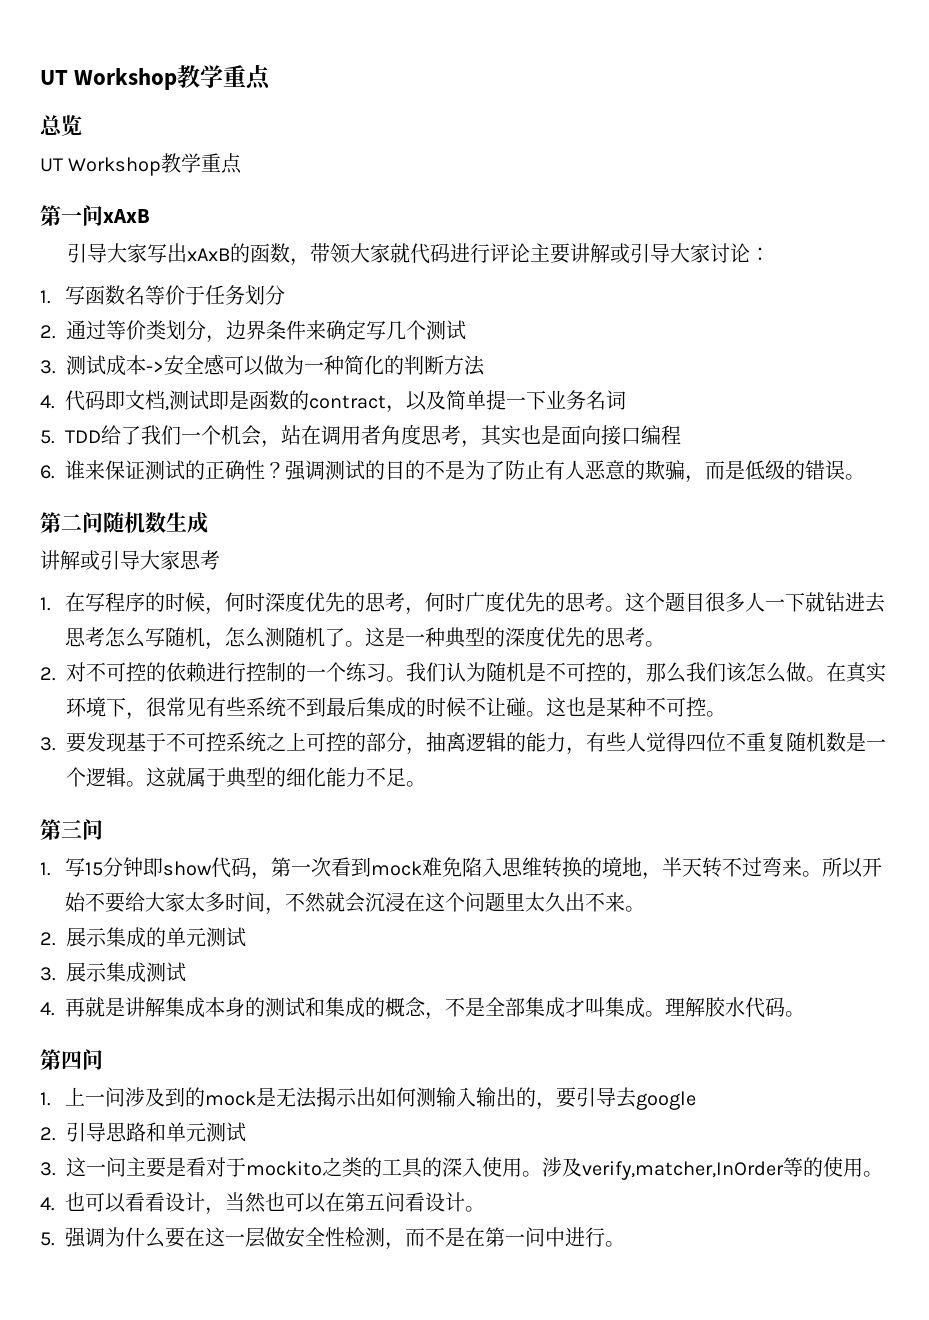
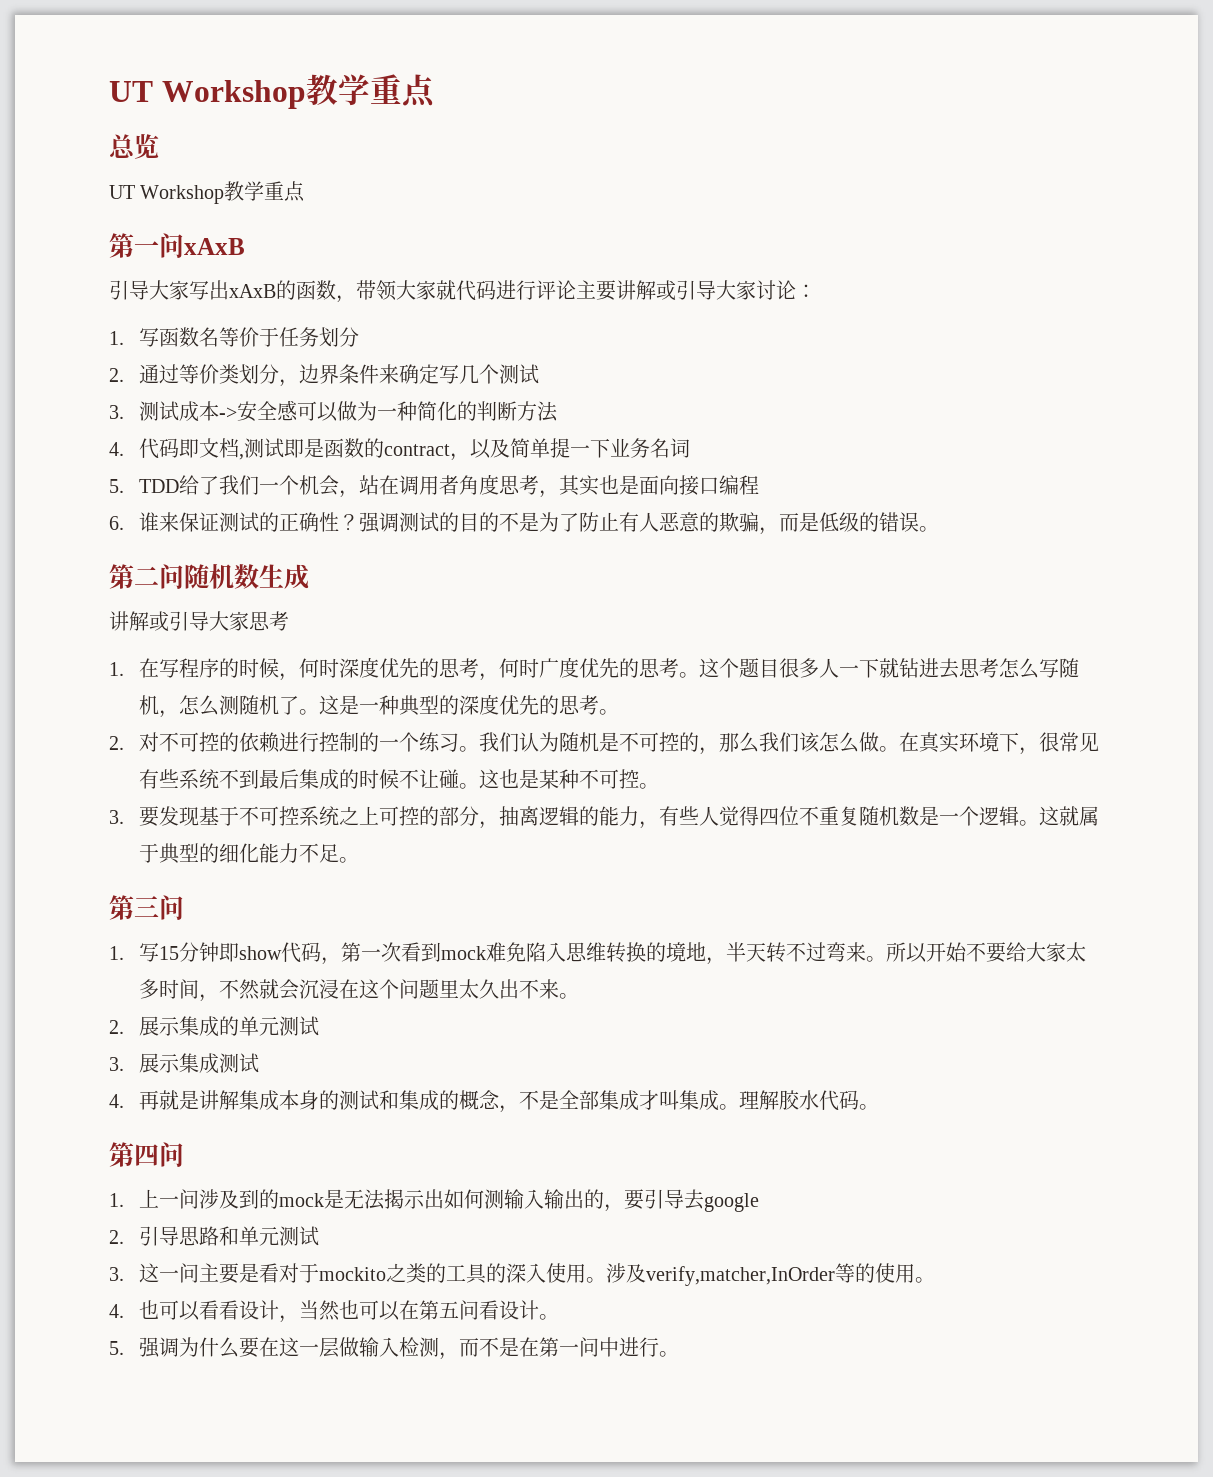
- 5.强调为什么要在这一层做安全性检测，而不是在第一问中进行。
+ 5.强调为什么要在这一层做输入检测，而不是在第一问中进行。

